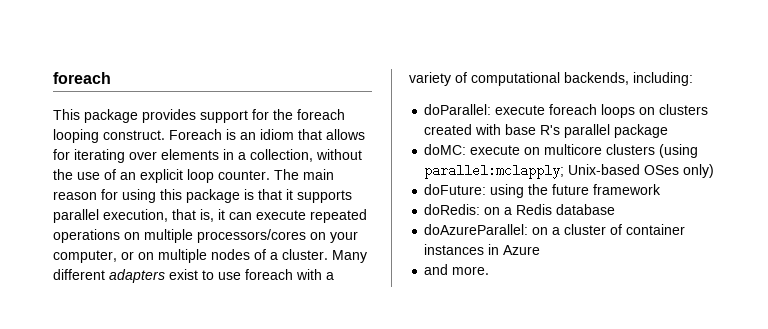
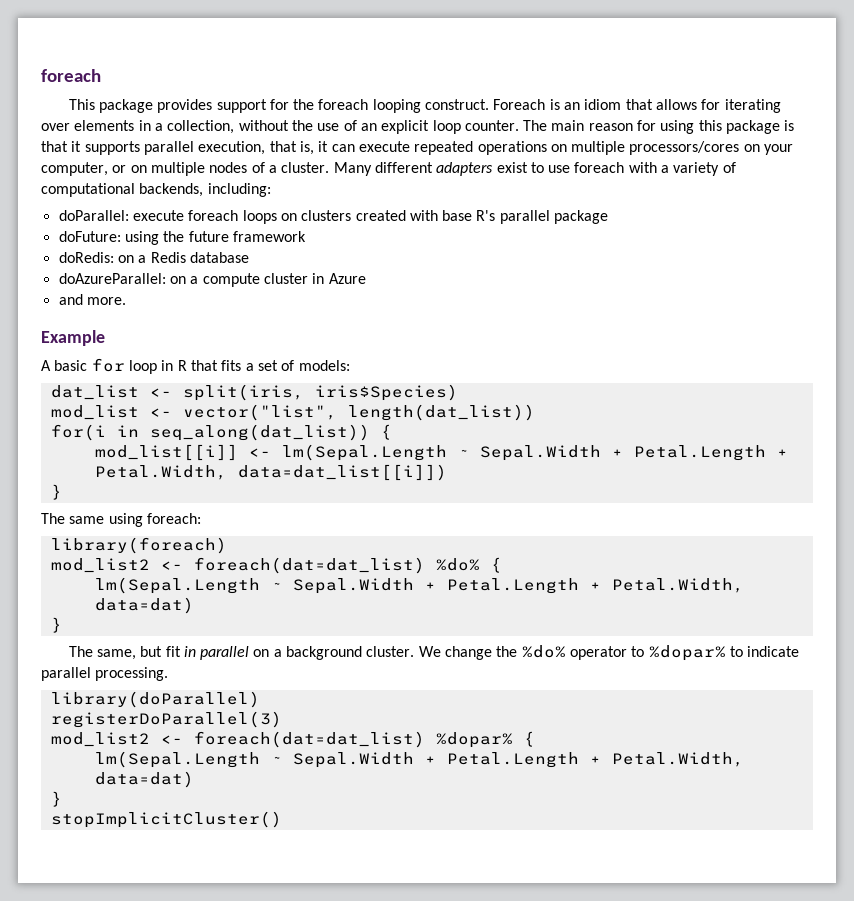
- doMC: execute on multicore clusters (using parallel:mclapply; Unix-based OSes only)
- doAzureParallel: on a cluster of container instances in Azure
+ doAzureParallel: on a compute cluster in Azure
+ Example
+ A basic for loop in R that fits a set of models:
+ dat_list <- split(iris, iris$Species)
+ mod_list <- vector("list", length(dat_list))
+ for(i in seq_along(dat_list)) {
+ mod_list[[i]] <- lm(Sepal.Length ~ Sepal.Width + Petal.Length + Petal.Width, data=dat_list[[i]])
+ }
+ The same using foreach:
+ library(foreach)
+ mod_list2 <- foreach(dat=dat_list) %do% {
+ lm(Sepal.Length ~ Sepal.Width + Petal.Length + Petal.Width, data=dat)
+ }
+ The same, but fit in parallel on a background cluster. We change the %do% operator to %dopar% to indicate parallel processing.
+ library(doParallel)
+ registerDoParallel(3)
+ mod_list2 <- foreach(dat=dat_list) %dopar% {
+ lm(Sepal.Length ~ Sepal.Width + Petal.Length + Petal.Width, data=dat)
+ }
+ stopImplicitCluster()

